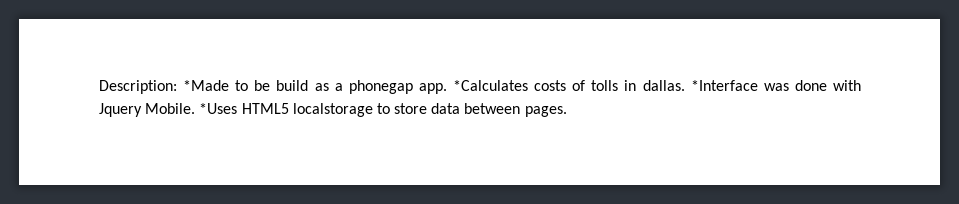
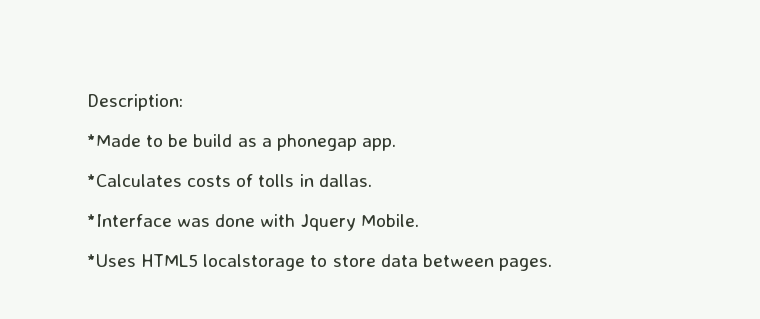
- Description: *Made to be build as a phonegap app. *Calculates costs of tolls in dallas. *Interface was done with Jquery Mobile. *Uses HTML5 localstorage to store data between pages.
+ Description:
+ *Made to be build as a phonegap app.
+ *Calculates costs of tolls in dallas.
+ *Interface was done with Jquery Mobile.
+ *Uses HTML5 localstorage to store data between pages.

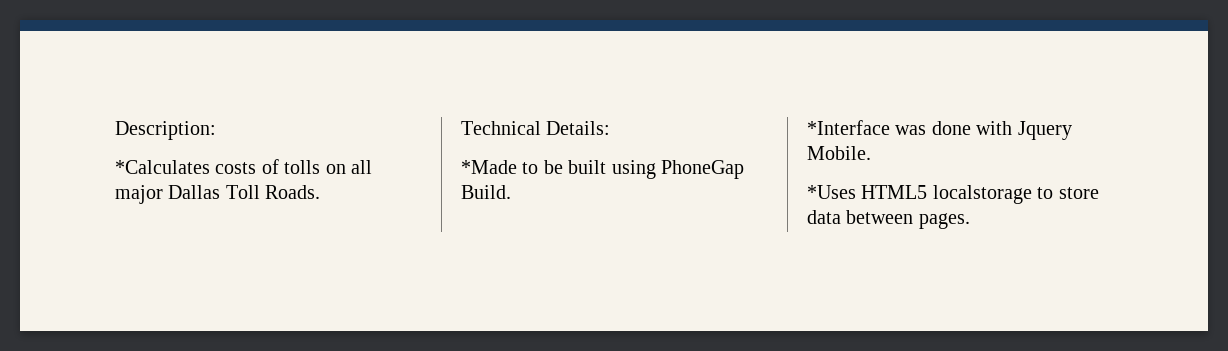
- *Made to be build as a phonegap app.
- *Calculates costs of tolls in dallas.
+ *Calculates costs of tolls on all major Dallas Toll Roads.
+ Technical Details:
+ *Made to be built using PhoneGap Build.

